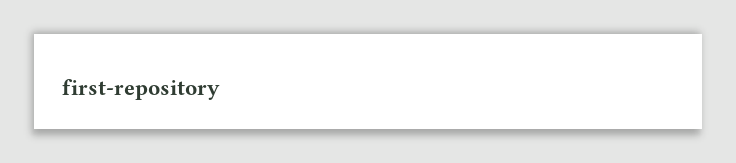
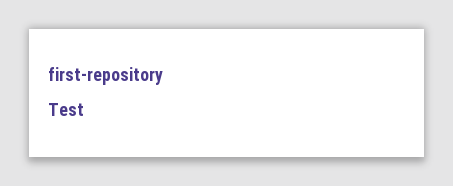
+ Test

